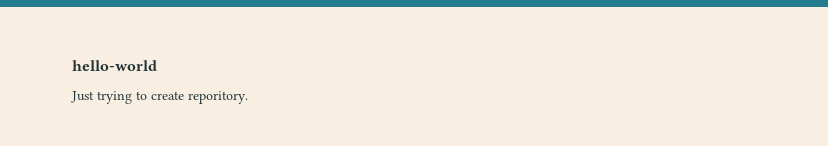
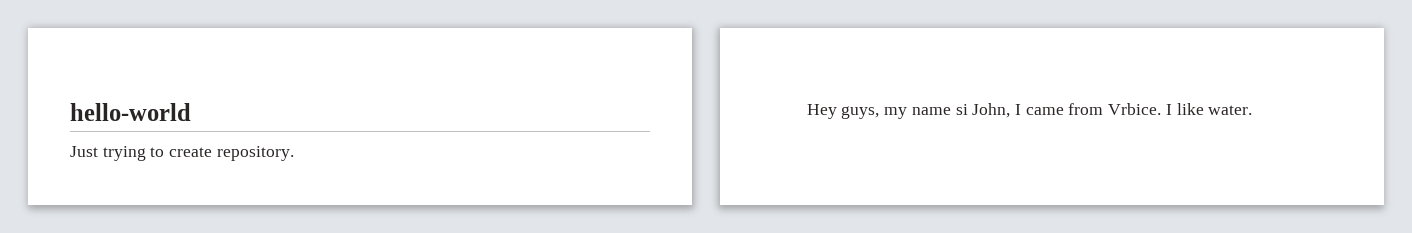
- Just trying to create reporitory.
+ Just trying to create repository.
+ Hey guys, my name si John, I came from Vrbice. I like water.

